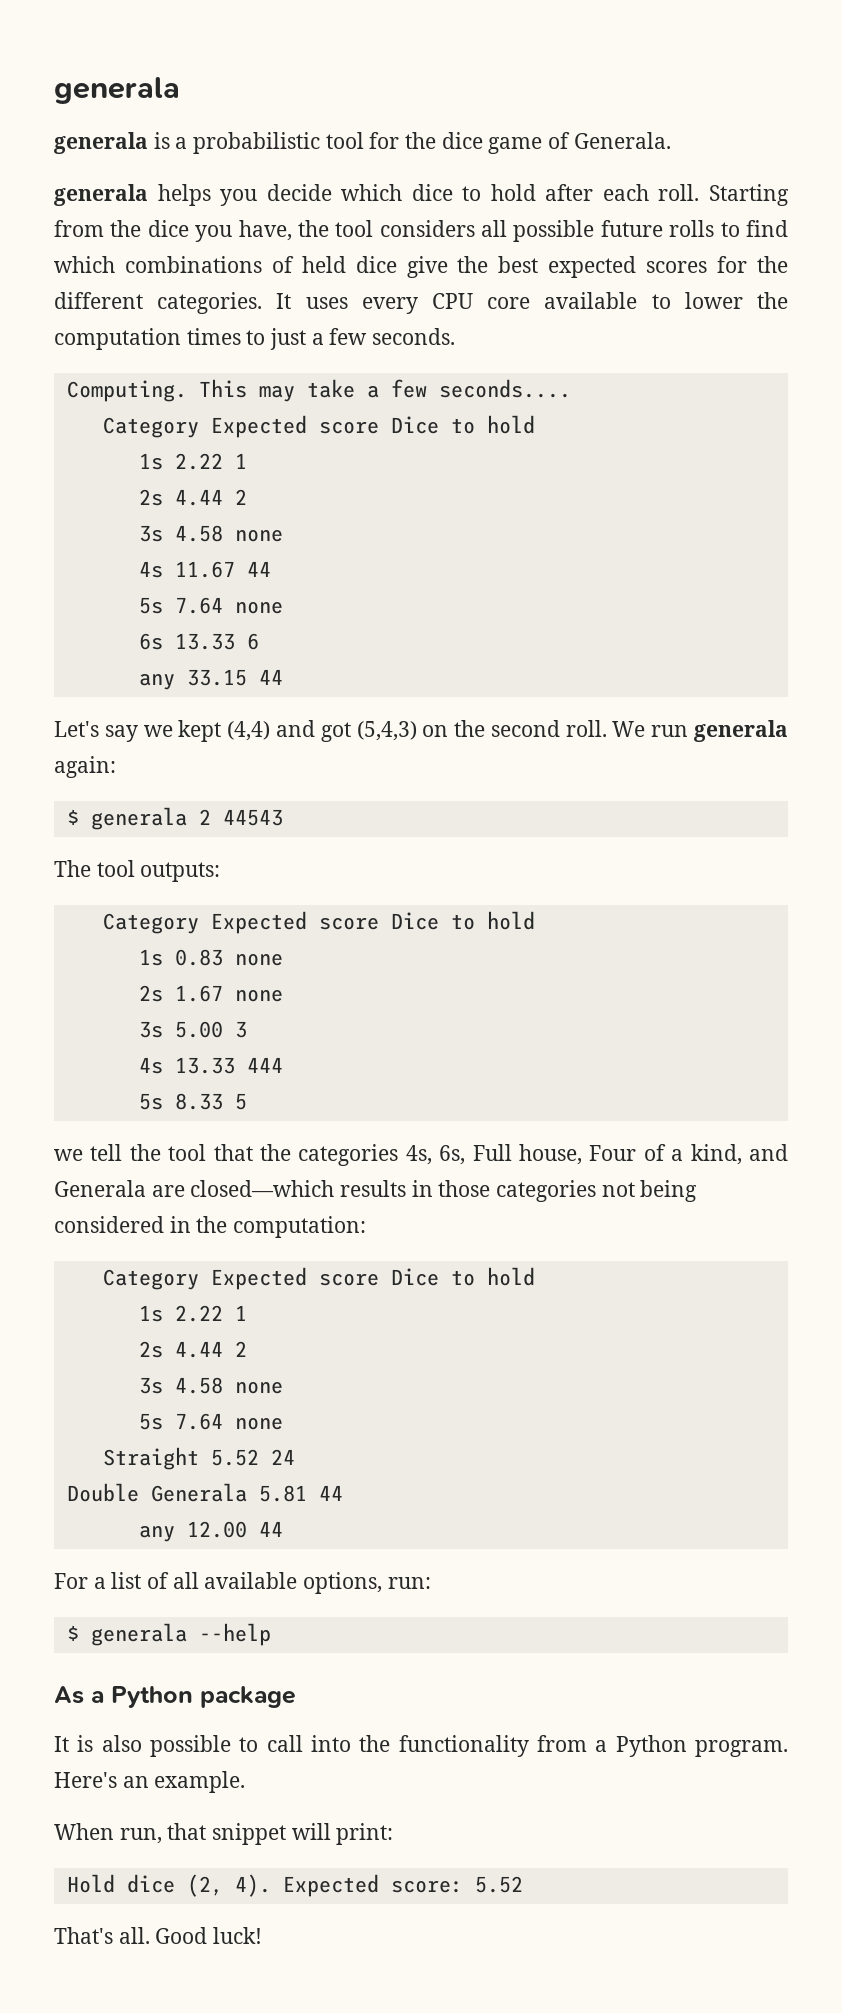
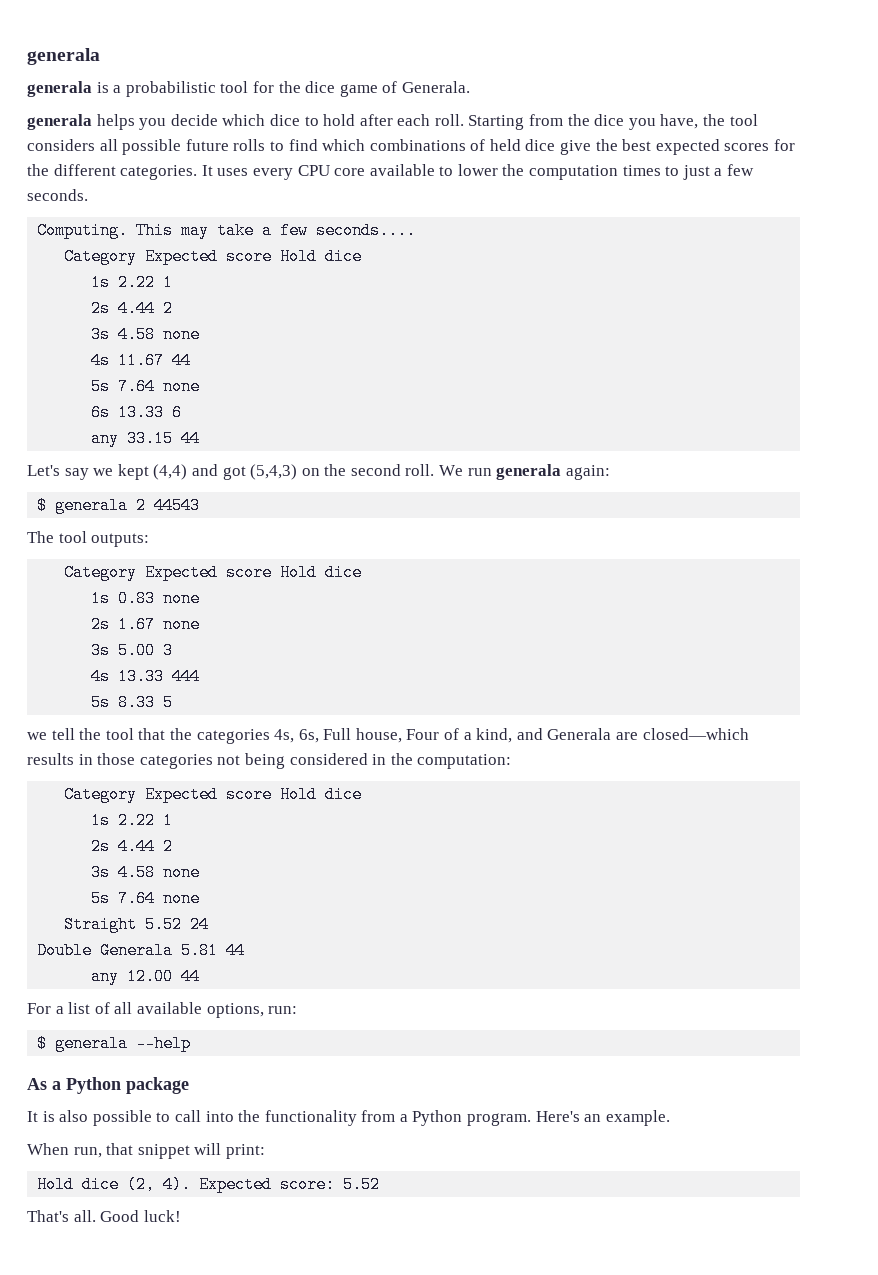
  This may take a few seconds....
- Category Expected score Dice to hold
+ Category Expected score Hold dice
  The tool outputs:
- Category Expected score Dice to hold
+ Category Expected score Hold dice
  we tell the tool that the categories 4s, 6s, Full house, Four of a kind, and Generala are closed—which results in those categories not being considered in the computation:
- Category Expected score Dice to hold
+ Category Expected score Hold dice

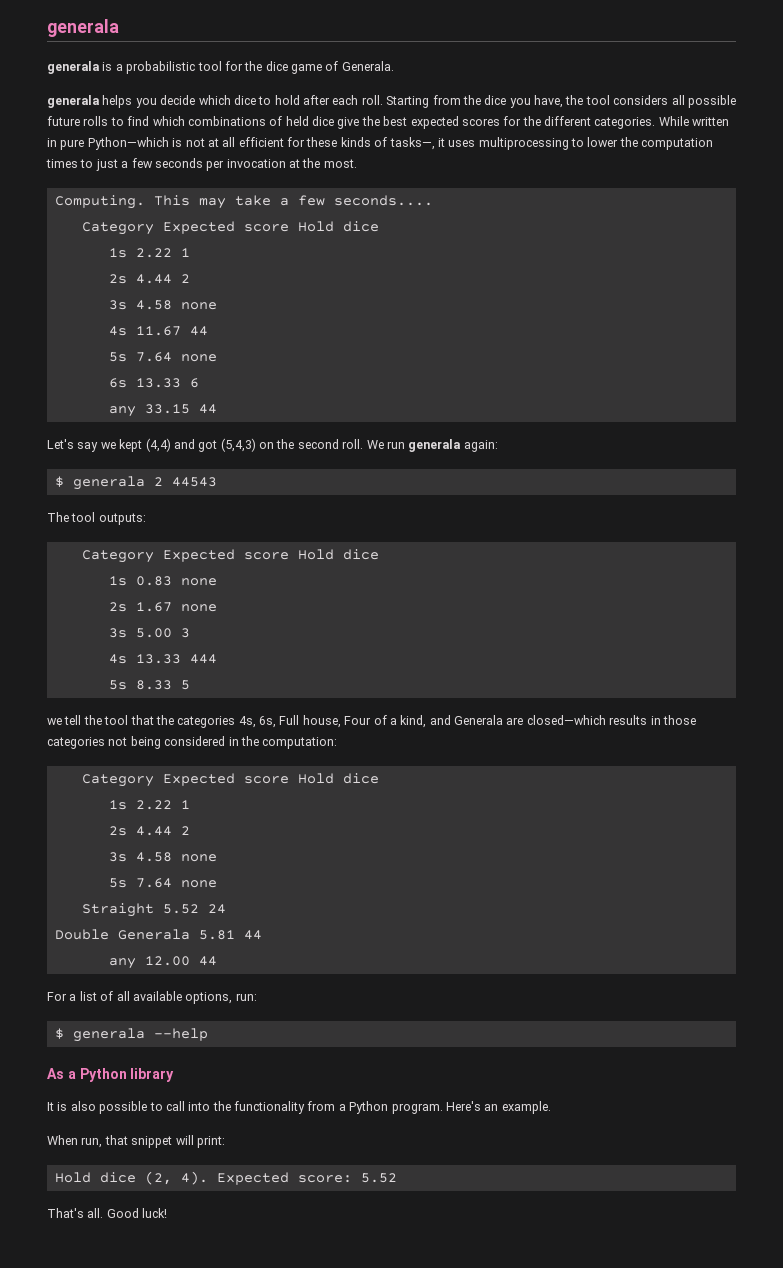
- It uses every CPU core available to lower the computation times to just a few seconds.
+ While written in pure Python—which is not at all efficient for these kinds of tasks—, it uses multiprocessing to lower the computation times to just a few seconds per invocation at the most.
- As a Python package
+ As a Python library

